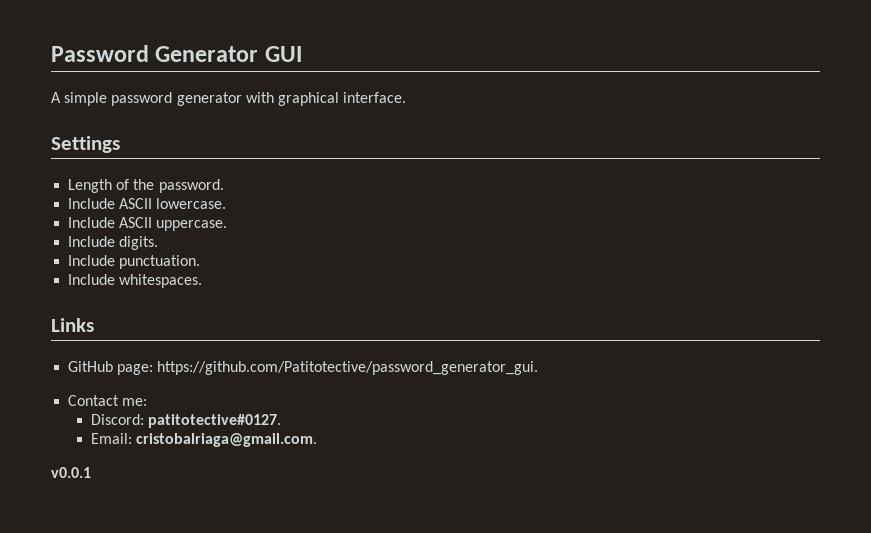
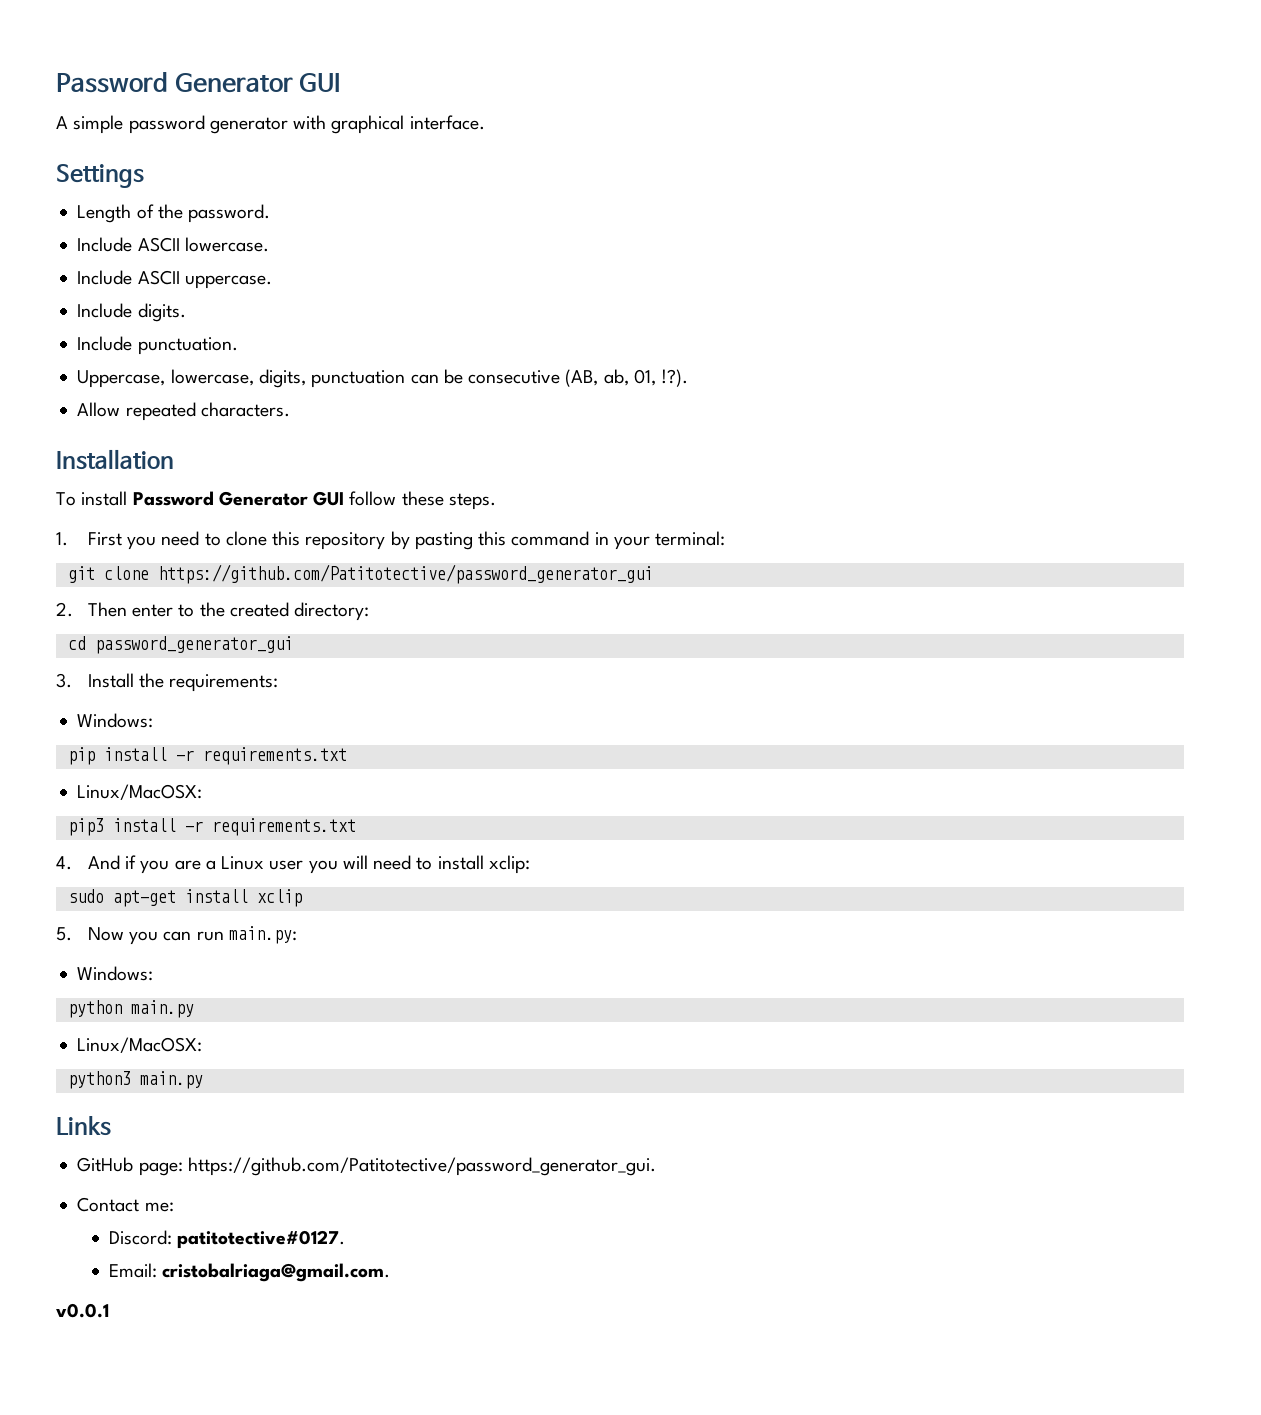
- Include whitespaces.
+ Uppercase, lowercase, digits, punctuation can be consecutive (AB, ab, 01, !?).
+ Allow repeated characters.
+ Installation
+ To install Password Generator GUI follow these steps.
+ 1. First you need to clone this repository by pasting this command in your terminal:
+ git clone https://github.com/Patitotective/password_generator_gui
+ 2. Then enter to the created directory:
+ cd password_generator_gui
+ 3. Install the requirements:
+ Windows:
+ pip install -r requirements.txt
+ Linux/MacOSX:
+ pip3 install -r requirements.txt
+ 4. And if you are a Linux user you will need to install xclip:
+ sudo apt-get install xclip
+ 5. Now you can run main.py:
+ Windows:
+ python main.py
+ Linux/MacOSX:
+ python3 main.py

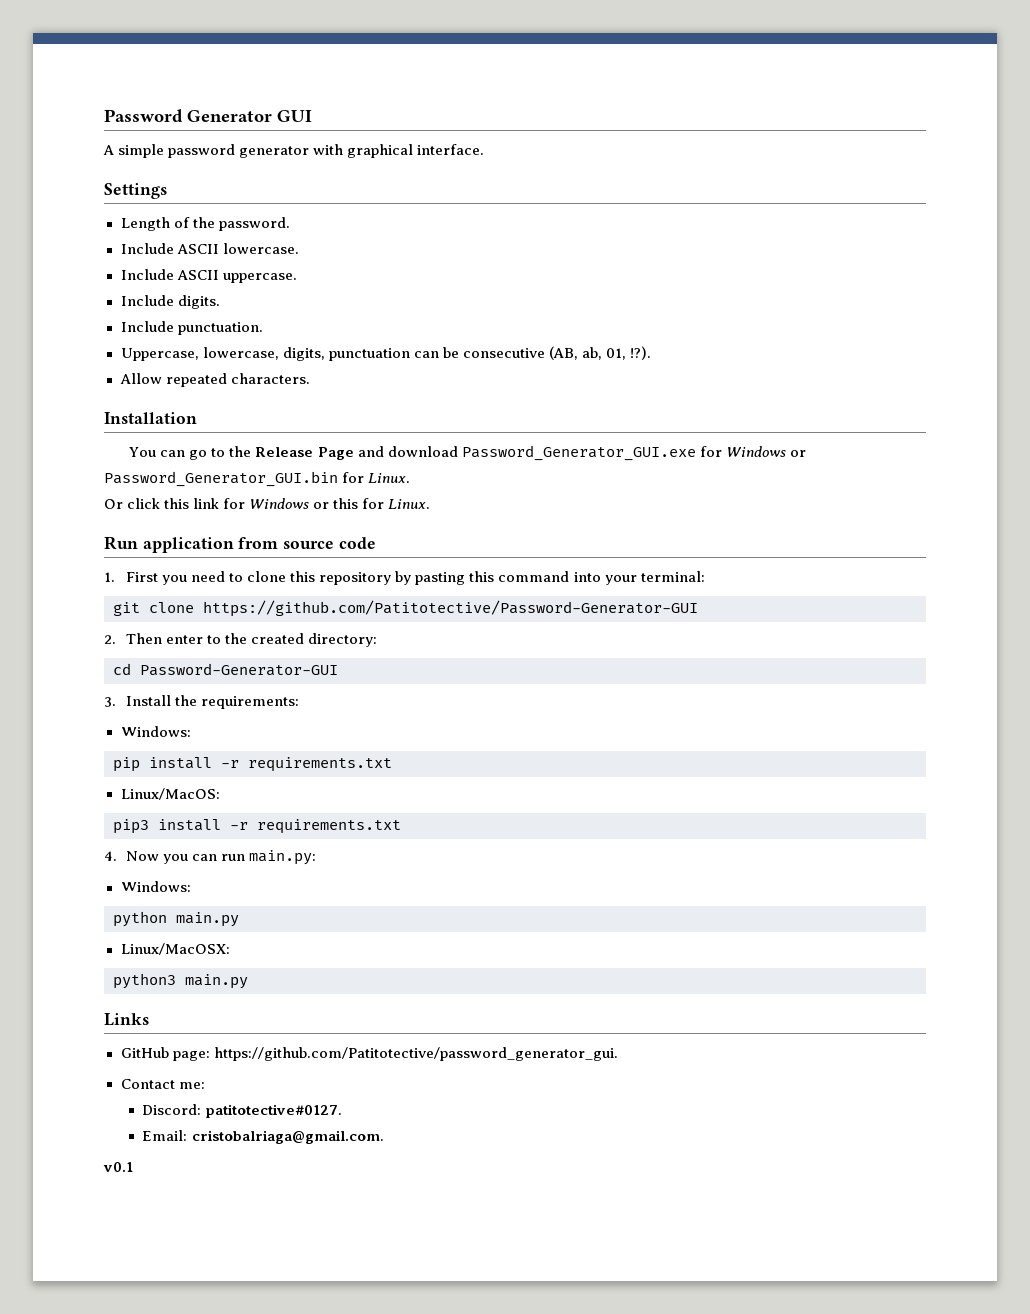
- To install Password Generator GUI follow these steps.
+ You can go to the Release Page and download Password_Generator_GUI.exe for Windows or Password_Generator_GUI.bin for Linux.
+ Or click this link for Windows or this for Linux.
+ Run application from source code
- 1. First you need to clone this repository by pasting this command in your terminal:
+ 1. First you need to clone this repository by pasting this command into your terminal:
- git clone https://github.com/Patitotective/password_generator_gui
+ git clone https://github.com/Patitotective/Password-Generator-GUI
- cd password_generator_gui
+ cd Password-Generator-GUI
  pip install -r requirements.txt
- Linux/MacOSX:
+ Linux/MacOS:
- 4. And if you are a Linux user you will need to install xclip:
- sudo apt-get install xclip
- 5. Now you can run main.py:
+ 4. Now you can run main.py:
- v0.0.1
+ v0.1

